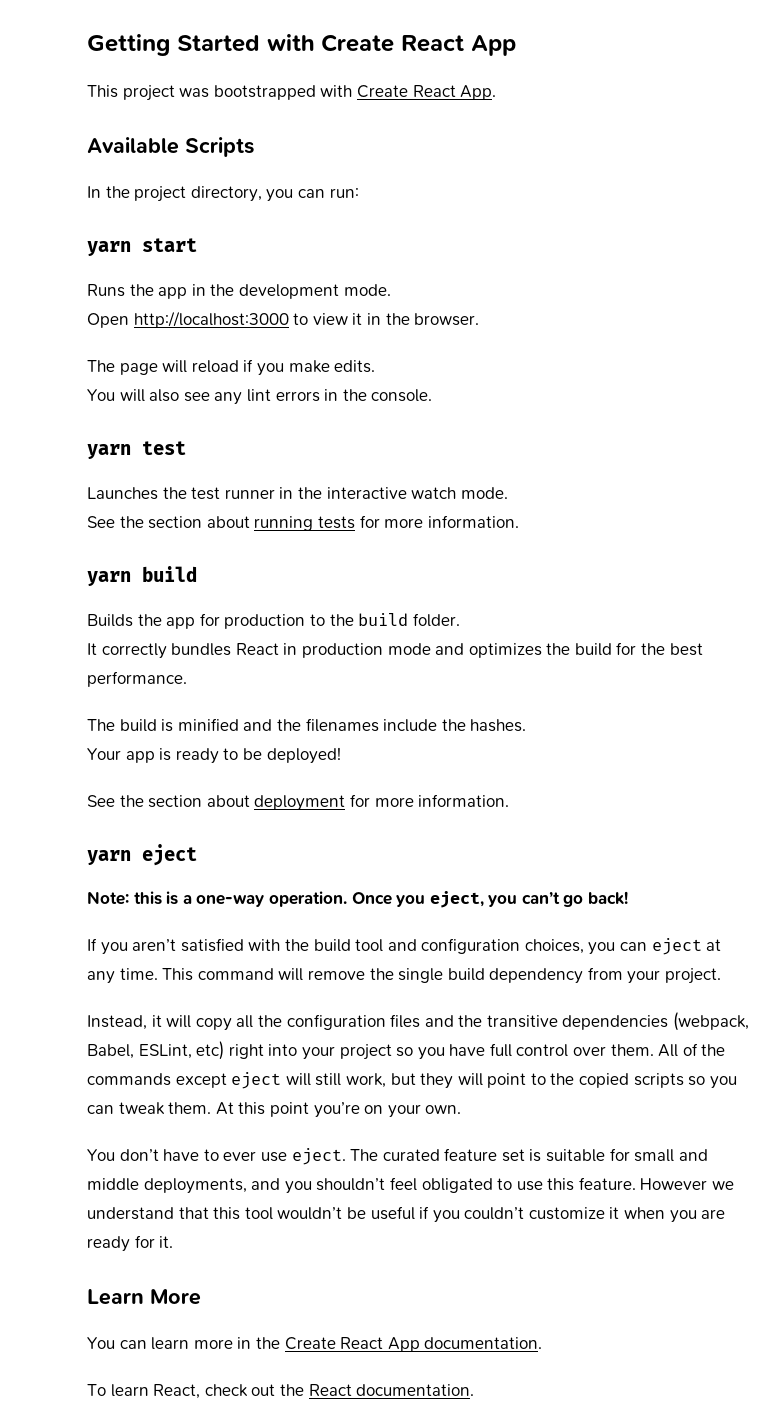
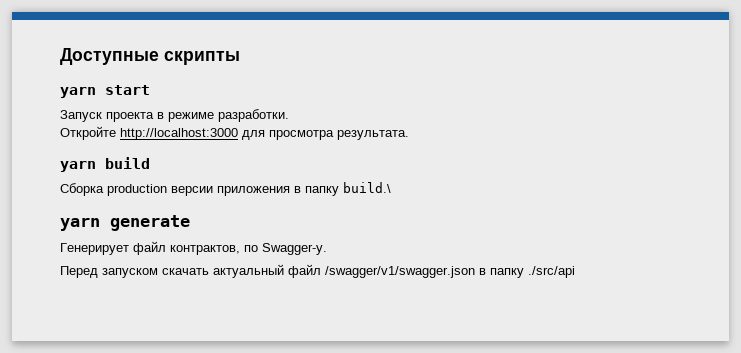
- Getting Started with Create React App
- This project was bootstrapped with Create React App.
- Available Scripts
- In the project directory, you can run:
+ Доступные скрипты
  yarn start
- Runs the app in the development mode.
- Open http://localhost:3000 to view it in the browser.
- The page will reload if you make edits.
- You will also see any lint errors in the console.
- yarn test
- Launches the test runner in the interactive watch mode.
- See the section about running tests for more information.
+ Запуск проекта в режиме разработки.
+ Откройте http://localhost:3000 для просмотра результата.
  yarn build
- Builds the app for production to the build folder.
- It correctly bundles React in production mode and optimizes the build for the best performance.
- The build is minified and the filenames include the hashes.
- Your app is ready to be deployed!
- See the section about deployment for more information.
- yarn eject
- Note: this is a one-way operation. Once you eject, you can’t go back!
- If you aren’t satisfied with the build tool and configuration choices, you can eject at any time. This command will remove the single build dependency from your project.
- Instead, it will copy all the configuration files and the transitive dependencies (webpack, Babel, ESLint, etc) right into your project so you have full control over them. All of the commands except eject will still work, but they will point to the copied scripts so you can tweak them. At this point you’re on your own.
- You don’t have to ever use eject. The curated feature set is suitable for small and middle deployments, and you shouldn’t feel obligated to use this feature. However we understand that this tool wouldn’t be useful if you couldn’t customize it when you are ready for it.
- Learn More
- You can learn more in the Create React App documentation.
- To learn React, check out the React documentation.
+ Сборка production версии приложения в папку build.\
+ yarn generate
+ Генерирует файл контрактов, по Swagger-у.
+ Перед запуском скачать актуальный файл /swagger/v1/swagger.json в папку ./src/api

